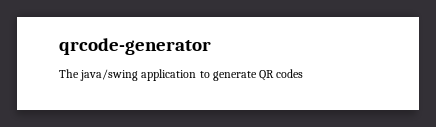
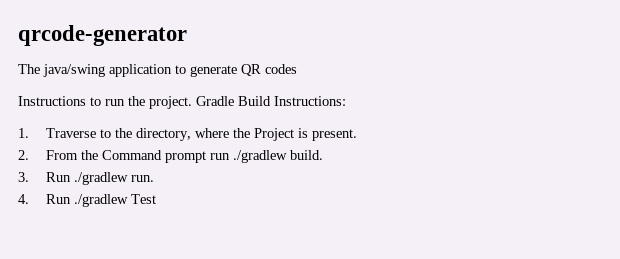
+ Instructions to run the project. Gradle Build Instructions:
+ 1. Traverse to the directory, where the Project is present.
+ 2. From the Command prompt run ./gradlew build.
+ 3. Run ./gradlew run.
+ 4. Run ./gradlew Test

